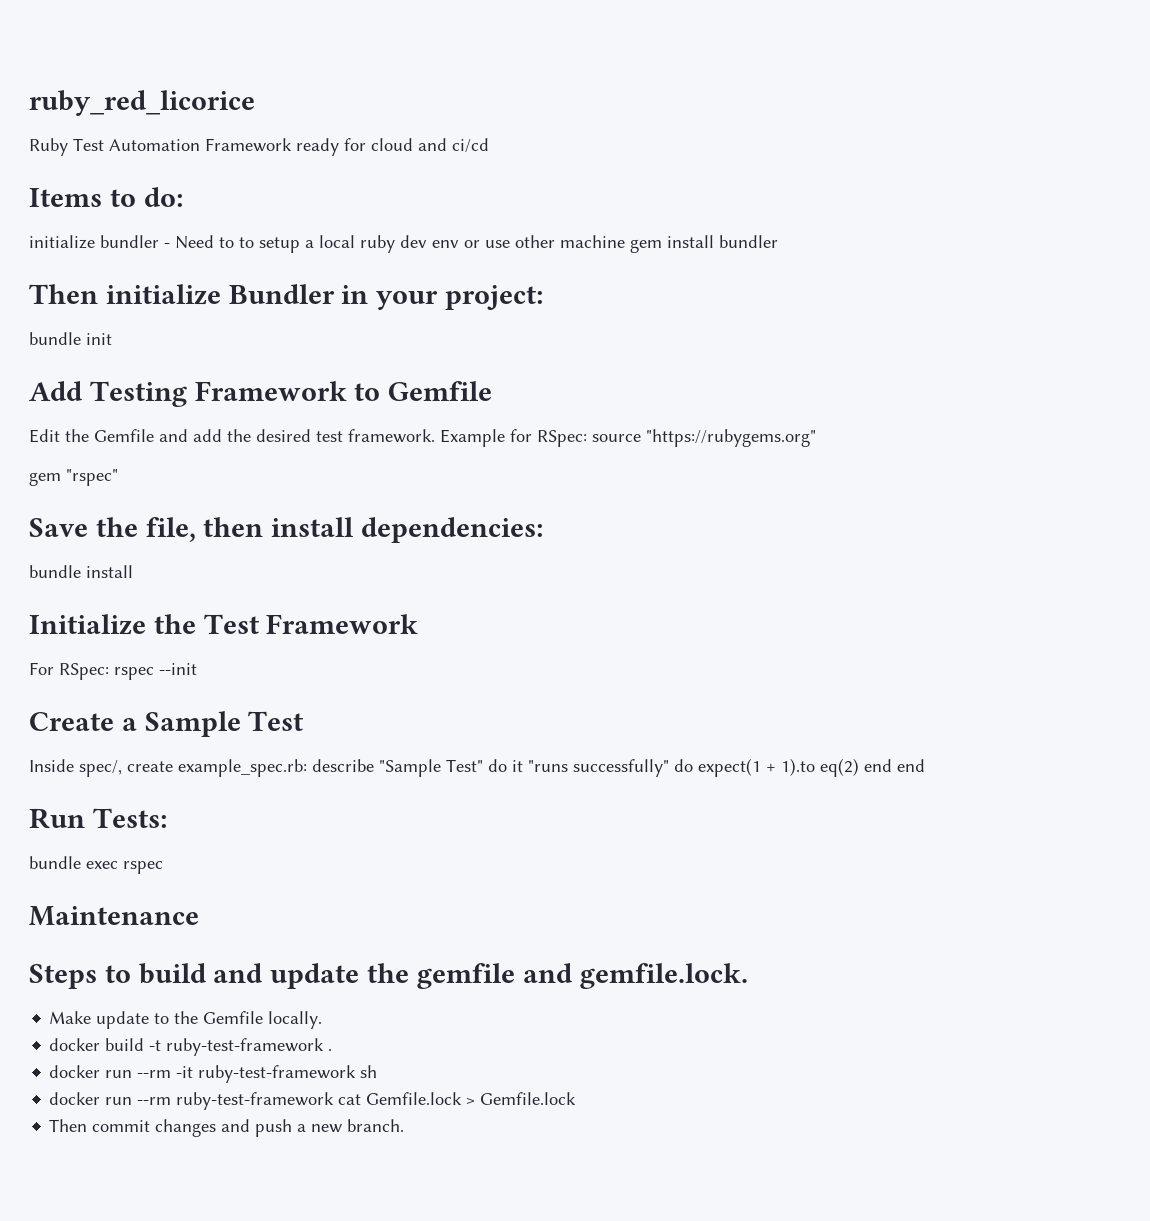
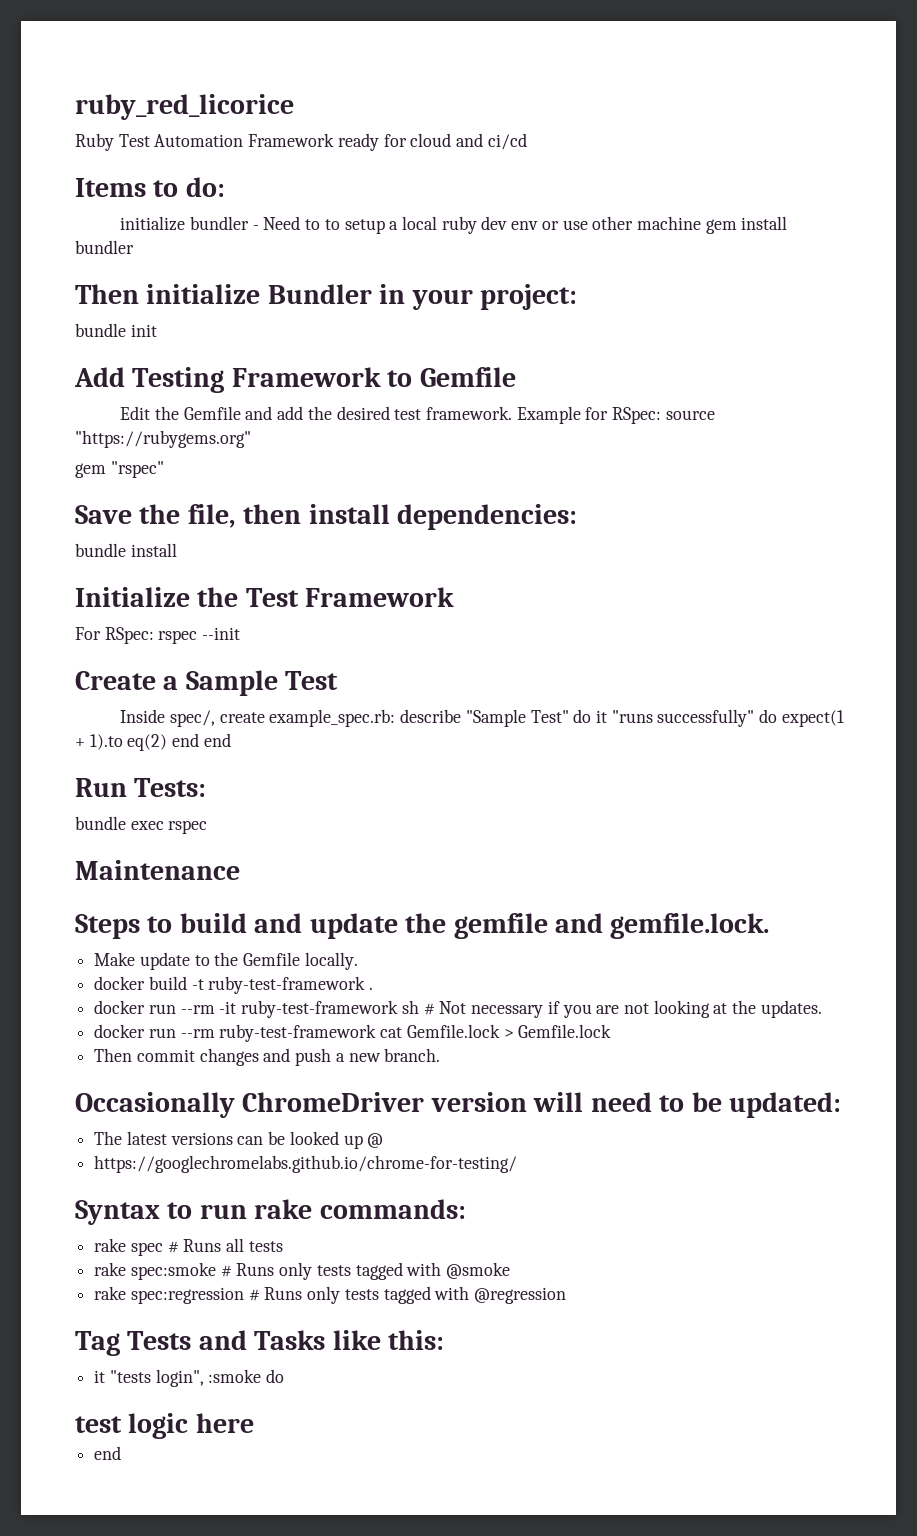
- docker run --rm -it ruby-test-framework sh
+ docker run --rm -it ruby-test-framework sh # Not necessary if you are not looking at the updates.
+ Occasionally ChromeDriver version will need to be updated:
+ The latest versions can be looked up @
+ https://googlechromelabs.github.io/chrome-for-testing/
+ Syntax to run rake commands:
+ rake spec # Runs all tests
+ rake spec:smoke # Runs only tests tagged with @smoke
+ rake spec:regression # Runs only tests tagged with @regression
+ Tag Tests and Tasks like this:
+ it "tests login", :smoke do
+ test logic here
+ end

